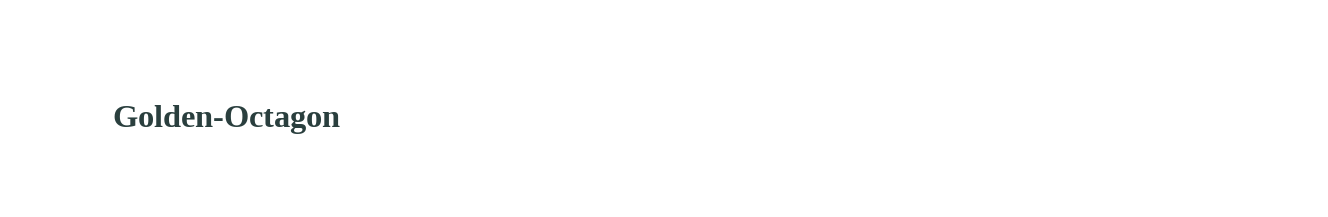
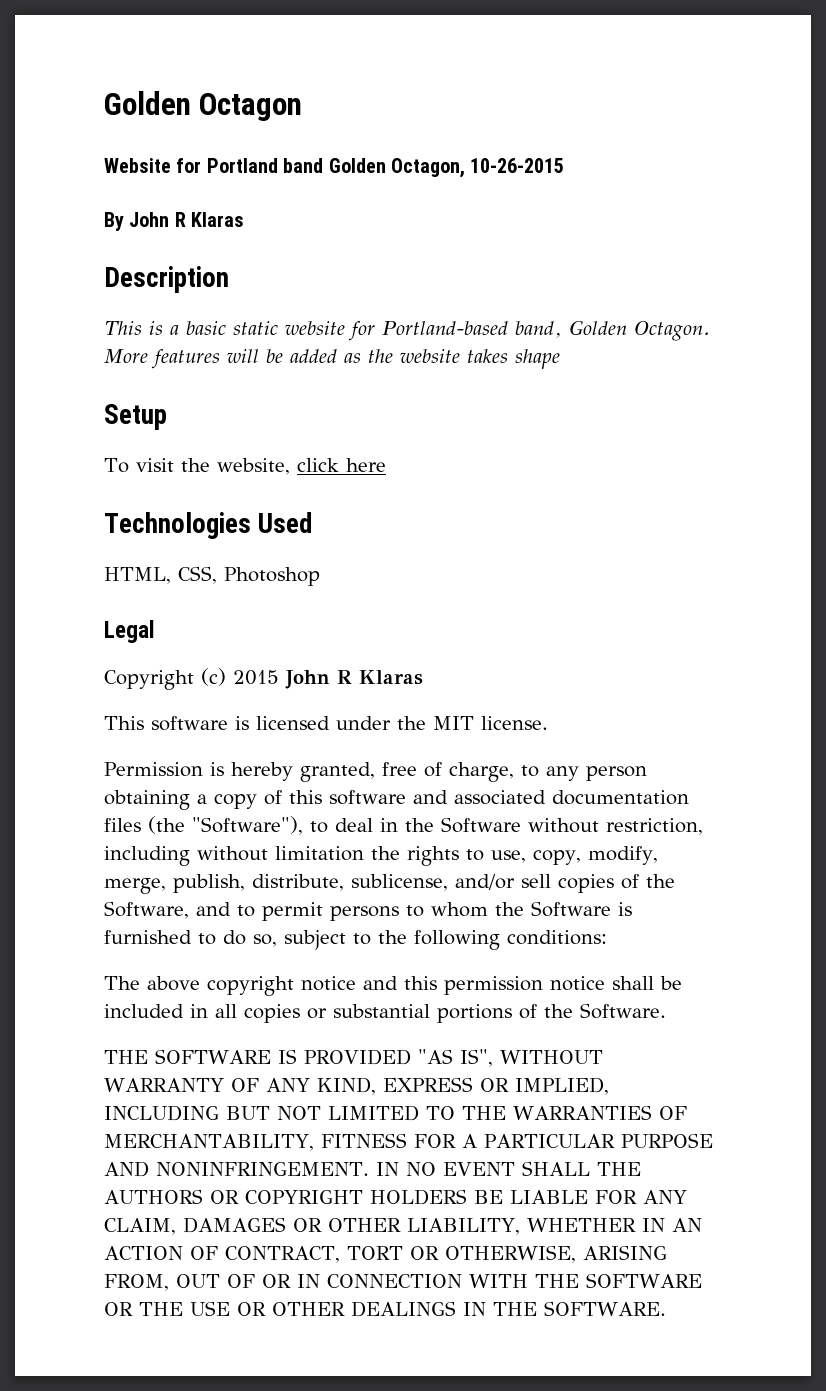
- Golden-Octagon
+ Golden Octagon
+ Website for Portland band Golden Octagon, 10-26-2015
+ By John R Klaras
+ Description
+ This is a basic static website for Portland-based band, Golden Octagon. More features will be added as the website takes shape
+ Setup
+ To visit the website, click here
+ Technologies Used
+ HTML, CSS, Photoshop
+ Legal
+ Copyright (c) 2015 John R Klaras
+ This software is licensed under the MIT license.
+ Permission is hereby granted, free of charge, to any person obtaining a copy of this software and associated documentation files (the "Software"), to deal in the Software without restriction, including without limitation the rights to use, copy, modify, merge, publish, distribute, sublicense, and/or sell copies of the Software, and to permit persons to whom the Software is furnished to do so, subject to the following conditions:
+ The above copyright notice and this permission notice shall be included in all copies or substantial portions of the Software.
+ THE SOFTWARE IS PROVIDED "AS IS", WITHOUT WARRANTY OF ANY KIND, EXPRESS OR IMPLIED, INCLUDING BUT NOT LIMITED TO THE WARRANTIES OF MERCHANTABILITY, FITNESS FOR A PARTICULAR PURPOSE AND NONINFRINGEMENT. IN NO EVENT SHALL THE AUTHORS OR COPYRIGHT HOLDERS BE LIABLE FOR ANY CLAIM, DAMAGES OR OTHER LIABILITY, WHETHER IN AN ACTION OF CONTRACT, TORT OR OTHERWISE, ARISING FROM, OUT OF OR IN CONNECTION WITH THE SOFTWARE OR THE USE OR OTHER DEALINGS IN THE SOFTWARE.

